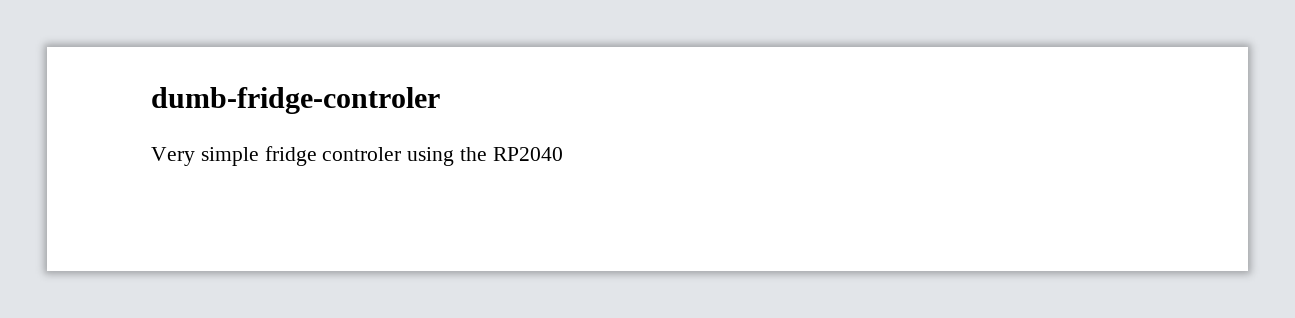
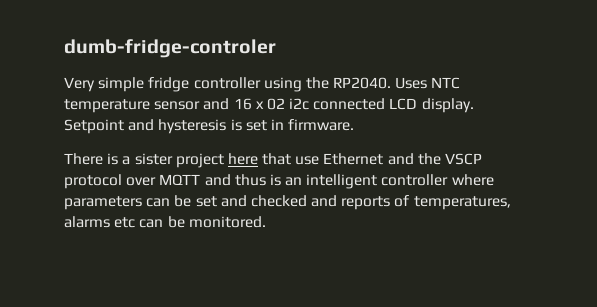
- Very simple fridge controler using the RP2040
+ Very simple fridge controller using the RP2040. Uses NTC temperature sensor and 16 x 02 i2c connected LCD display. Setpoint and hysteresis is set in firmware.
+ There is a sister project here that use Ethernet and the VSCP protocol over MQTT and thus is an intelligent controller where parameters can be set and checked and reports of temperatures, alarms etc can be monitored.

